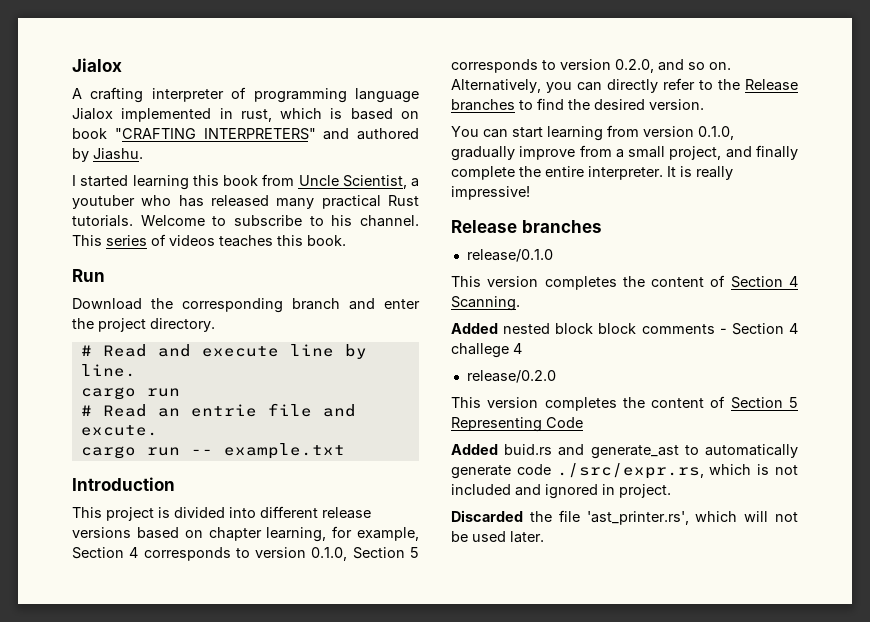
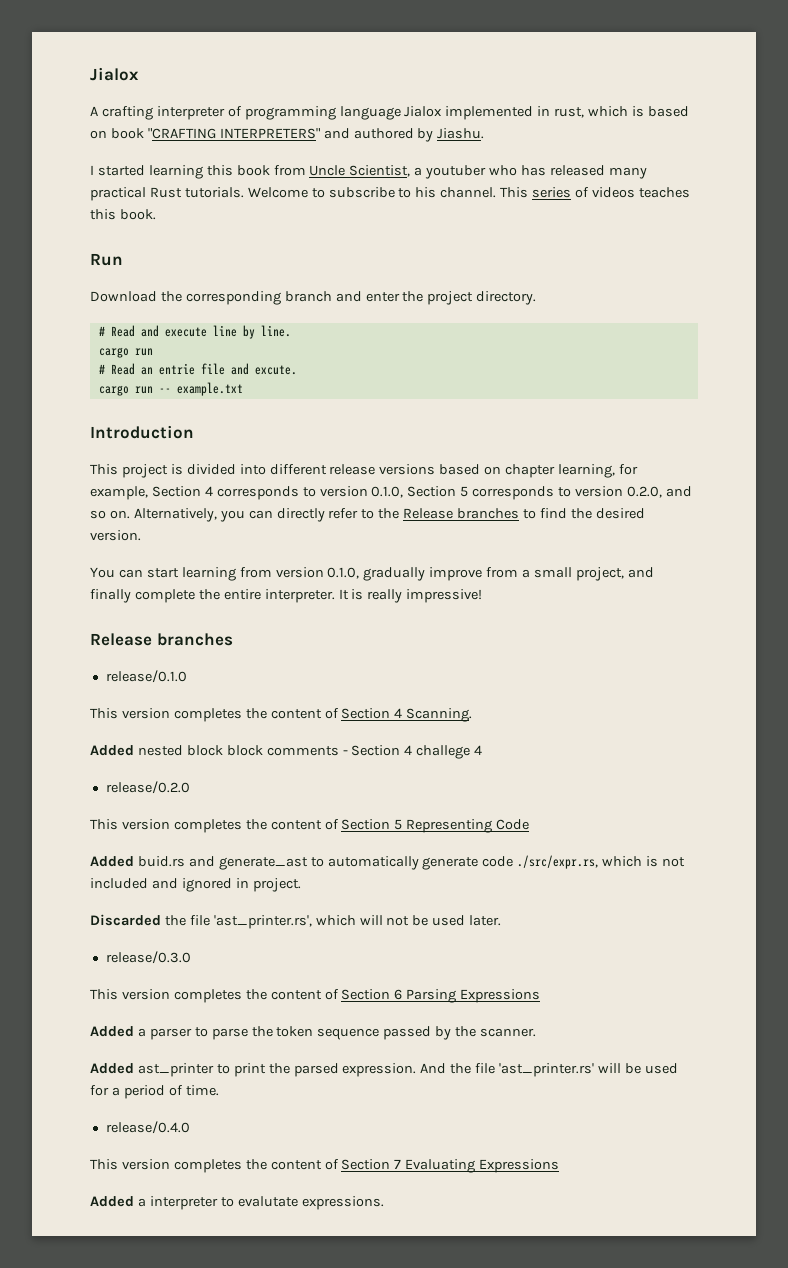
+ release/0.3.0
+ This version completes the content of Section 6 Parsing Expressions
+ Added a parser to parse the token sequence passed by the scanner.
+ Added ast_printer to print the parsed expression. And the file 'ast_printer.rs' will be used for a period of time.
+ release/0.4.0
+ This version completes the content of Section 7 Evaluating Expressions
+ Added a interpreter to evalutate expressions.

